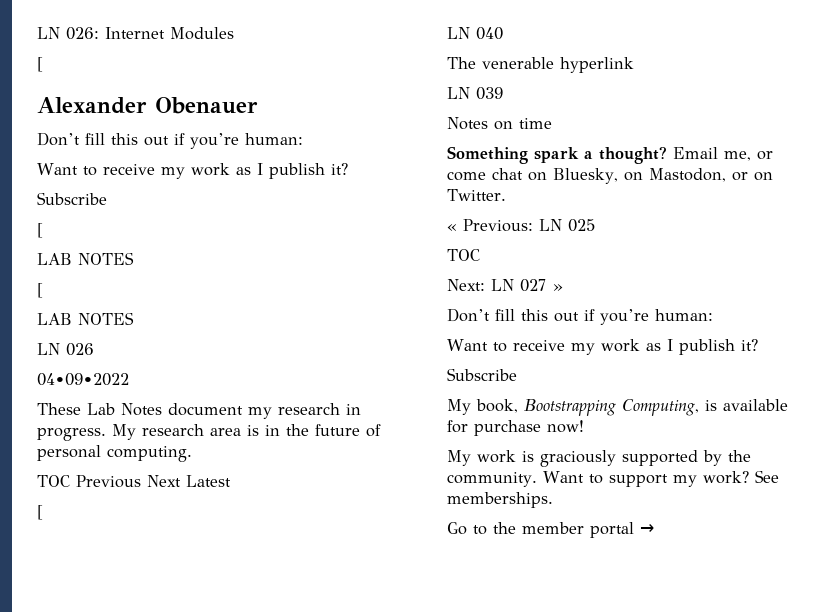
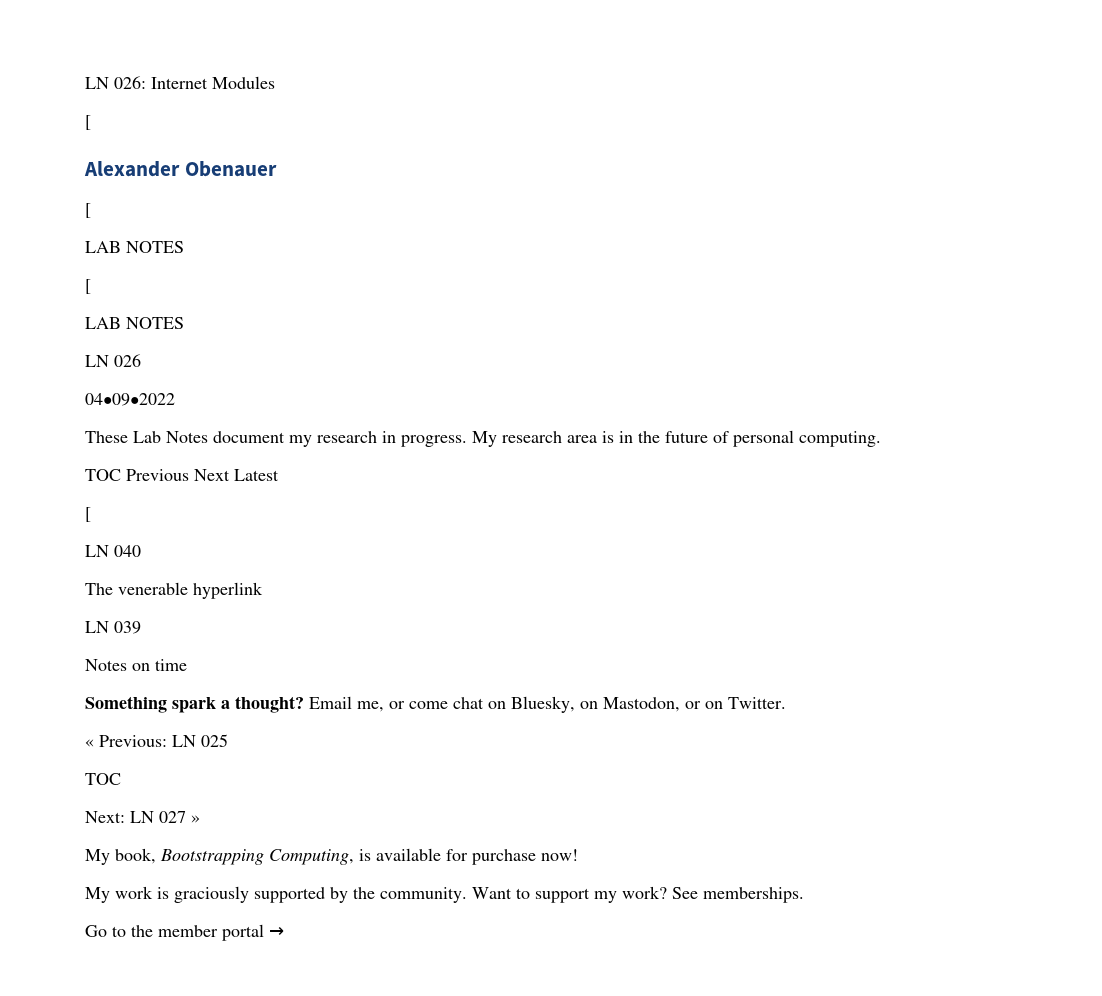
  Alexander Obenauer
- Don’t fill this out if you’re human:
- Want to receive my work as I publish it?
- Subscribe
  Next: LN 027 »
- Don’t fill this out if you’re human:
- Want to receive my work as I publish it?
- Subscribe

